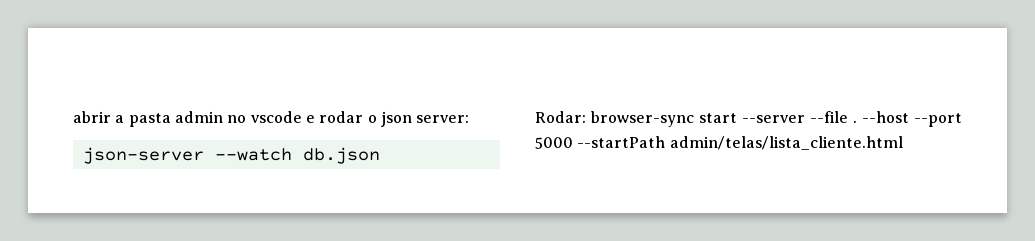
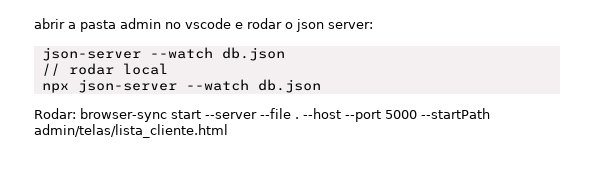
+ // rodar local
+ npx json-server --watch db.json

